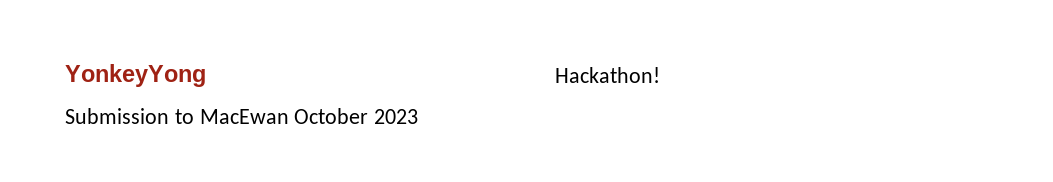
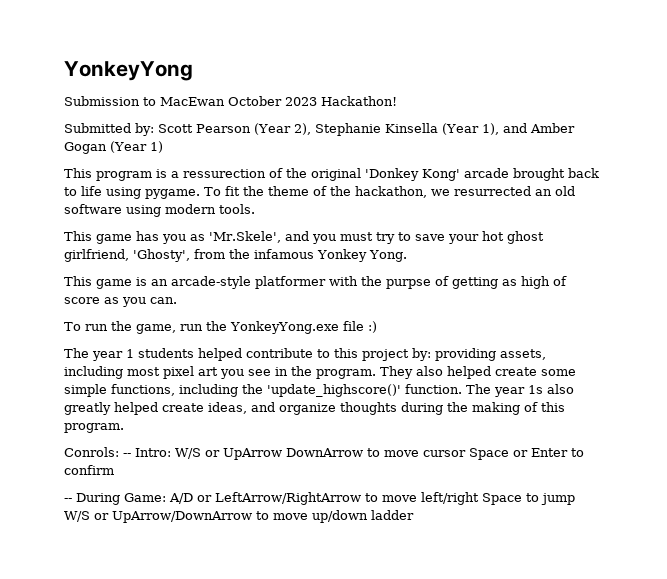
+ Submitted by: Scott Pearson (Year 2), Stephanie Kinsella (Year 1), and Amber Gogan (Year 1)
+ This program is a ressurection of the original 'Donkey Kong' arcade brought back to life using pygame. To fit the theme of the hackathon, we resurrected an old software using modern tools.
+ This game has you as 'Mr.Skele', and you must try to save your hot ghost girlfriend, 'Ghosty', from the infamous Yonkey Yong.
+ This game is an arcade-style platformer with the purpse of getting as high of score as you can.
+ To run the game, run the YonkeyYong.exe file :)
+ The year 1 students helped contribute to this project by: providing assets, including most pixel art you see in the program. They also helped create some simple functions, including the 'update_highscore()' function. The year 1s also greatly helped create ideas, and organize thoughts during the making of this program.
+ Conrols: -- Intro: W/S or UpArrow DownArrow to move cursor Space or Enter to confirm
+ -- During Game: A/D or LeftArrow/RightArrow to move left/right Space to jump W/S or UpArrow/DownArrow to move up/down ladder

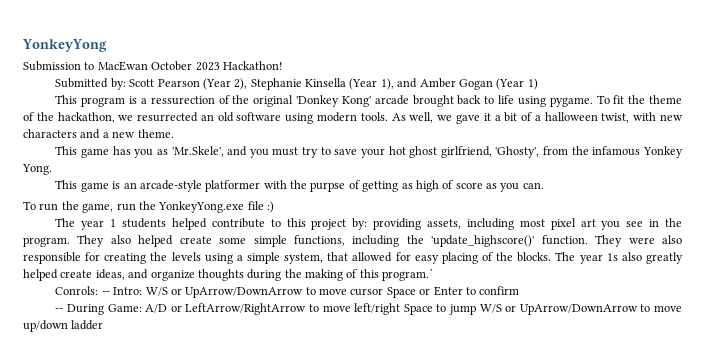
+ As well, we gave it a bit of a halloween twist, with new characters and a new theme.
+ They were also responsible for creating the levels using a simple system, that allowed for easy placing of the blocks.
- The year 1s also greatly helped create ideas, and organize thoughts during the making of this program.
+ The year 1s also greatly helped create ideas, and organize thoughts during the making of this program.`
- Conrols: -- Intro: W/S or UpArrow DownArrow to move cursor Space or Enter to confirm
+ Conrols: -- Intro: W/S or UpArrow/DownArrow to move cursor Space or Enter to confirm

